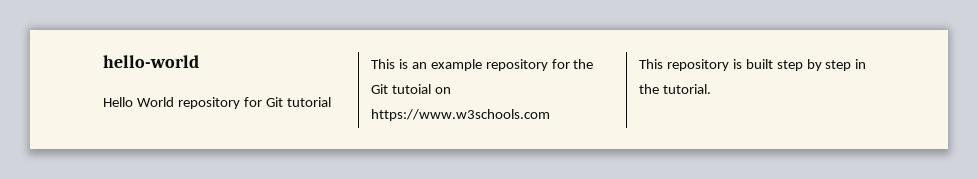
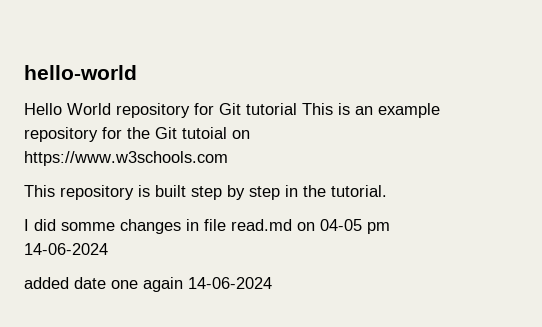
+ I did somme changes in file read.md on 04-05 pm 14-06-2024
+ added date one again 14-06-2024

